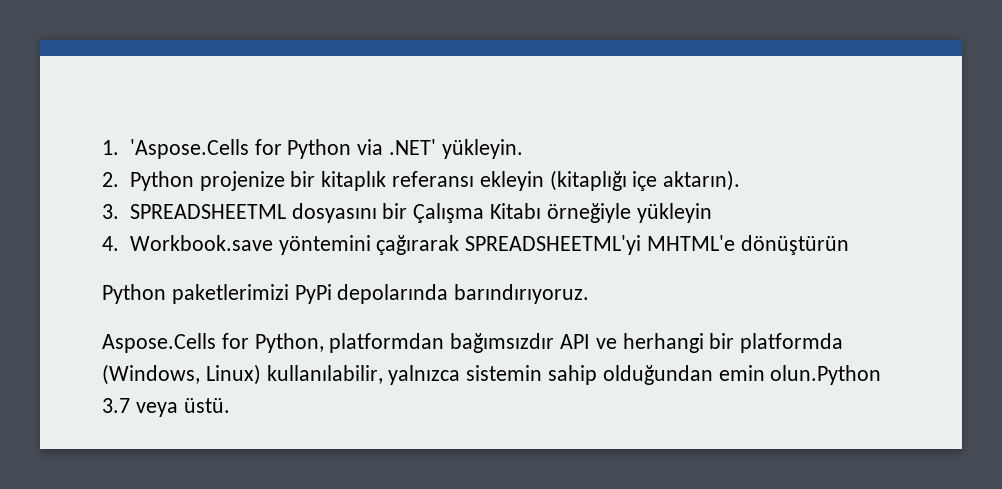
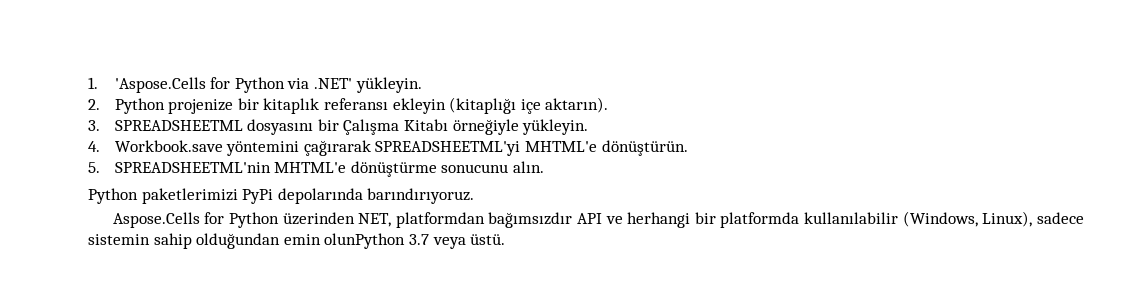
- 3. SPREADSHEETML dosyasını bir Çalışma Kitabı örneğiyle yükleyin
+ 3. SPREADSHEETML dosyasını bir Çalışma Kitabı örneğiyle yükleyin.
- 4. Workbook.save yöntemini çağırarak SPREADSHEETML'yi MHTML'e dönüştürün
+ 4. Workbook.save yöntemini çağırarak SPREADSHEETML'yi MHTML'e dönüştürün.
+ 5. SPREADSHEETML'nin MHTML'e dönüştürme sonucunu alın.
- Aspose.Cells for Python, platformdan bağımsızdır API ve herhangi bir platformda (Windows, Linux) kullanılabilir, yalnızca sistemin sahip olduğundan emin olun.Python 3.7 veya üstü.
+ Aspose.Cells for Python üzerinden NET, platformdan bağımsızdır API ve herhangi bir platformda kullanılabilir (Windows, Linux), sadece sistemin sahip olduğundan emin olunPython 3.7 veya üstü.

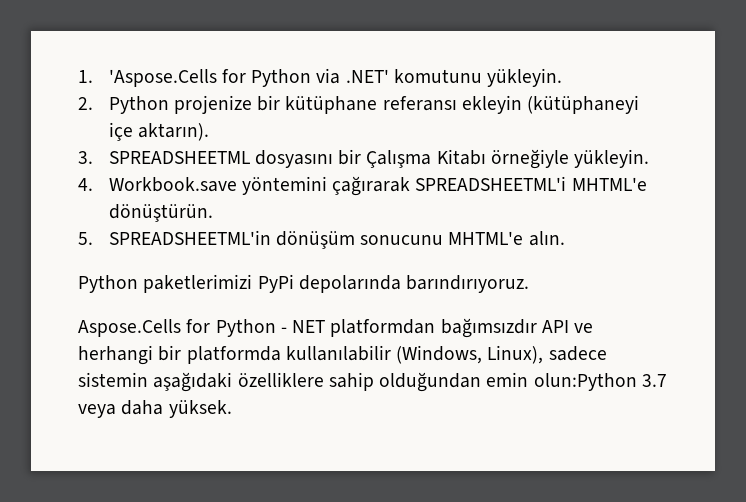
- 1. 'Aspose.Cells for Python via .NET' yükleyin.
+ 1. 'Aspose.Cells for Python via .NET' komutunu yükleyin.
- 2. Python projenize bir kitaplık referansı ekleyin (kitaplığı içe aktarın).
+ 2. Python projenize bir kütüphane referansı ekleyin (kütüphaneyi içe aktarın).
- 4. Workbook.save yöntemini çağırarak SPREADSHEETML'yi MHTML'e dönüştürün.
+ 4. Workbook.save yöntemini çağırarak SPREADSHEETML'i MHTML'e dönüştürün.
- 5. SPREADSHEETML'nin MHTML'e dönüştürme sonucunu alın.
+ 5. SPREADSHEETML'in dönüşüm sonucunu MHTML'e alın.
- Aspose.Cells for Python üzerinden NET, platformdan bağımsızdır API ve herhangi bir platformda kullanılabilir (Windows, Linux), sadece sistemin sahip olduğundan emin olunPython 3.7 veya üstü.
+ Aspose.Cells for Python - NET platformdan bağımsızdır API ve herhangi bir platformda kullanılabilir (Windows, Linux), sadece sistemin aşağıdaki özelliklere sahip olduğundan emin olun:Python 3.7 veya daha yüksek.

